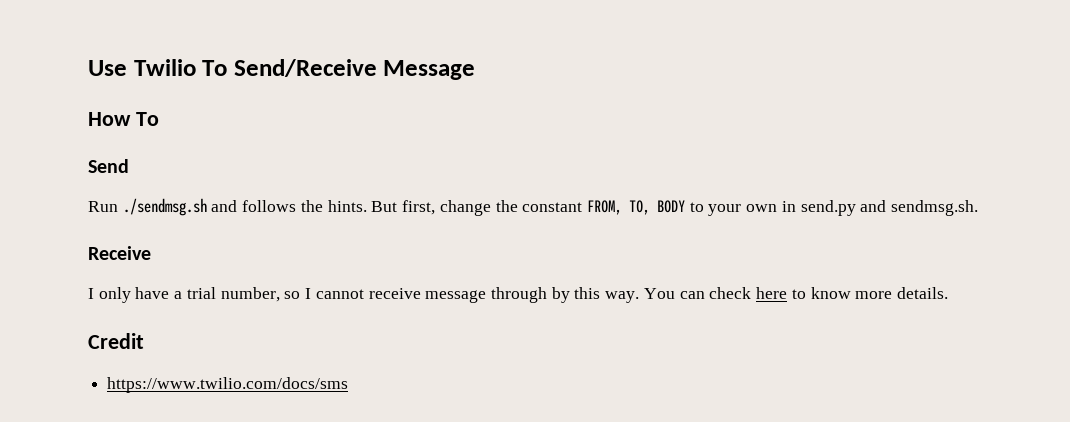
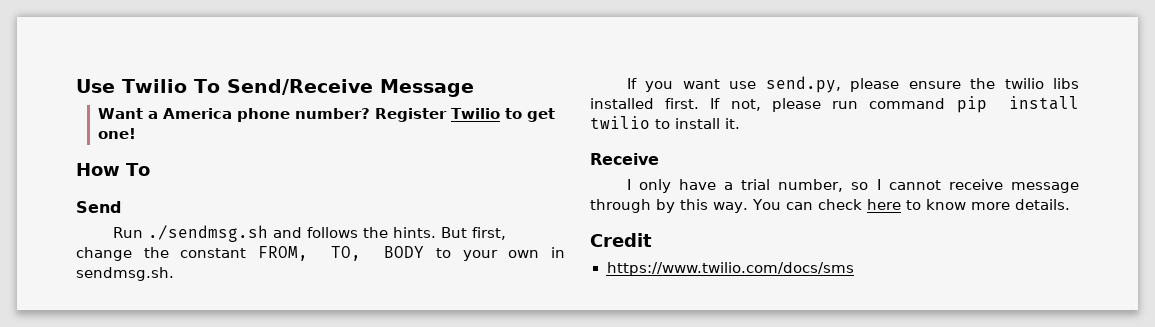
+ Want a America phone number? Register Twilio to get one!
- But first, change the constant FROM, TO, BODY to your own in send.py and sendmsg.sh.
+ But first, change the constant FROM, TO, BODY to your own in sendmsg.sh.
+ If you want use send.py, please ensure the twilio libs installed first. If not, please run command pip install twilio to install it.

